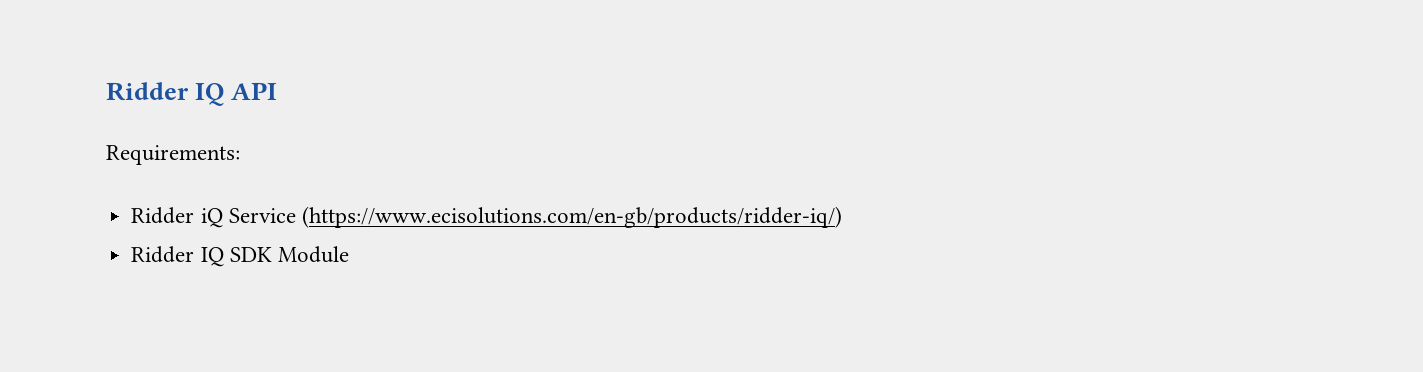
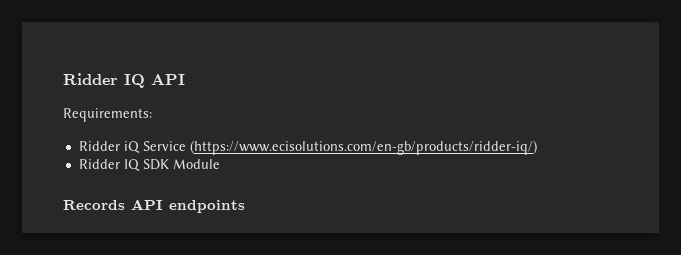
+ Records API endpoints

